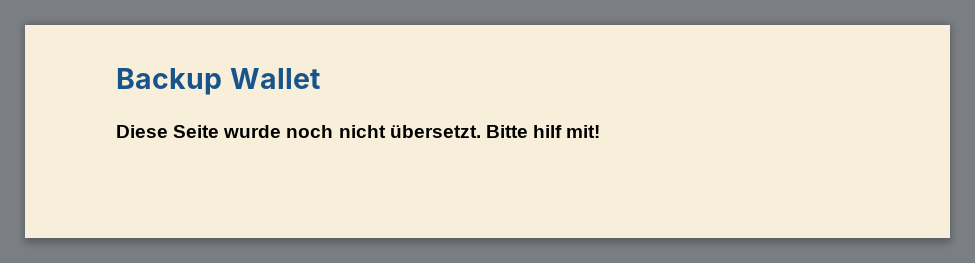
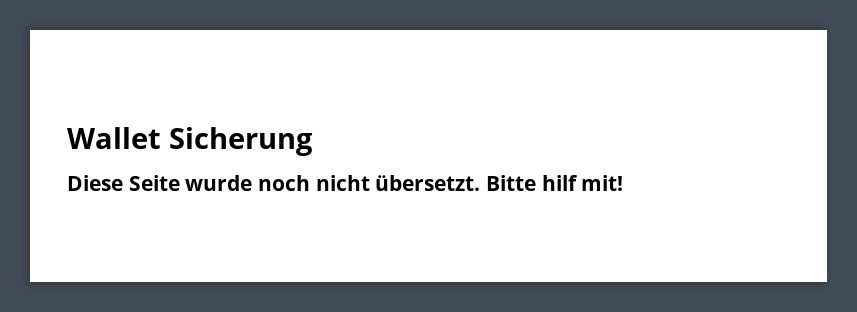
- Backup Wallet
+ Wallet Sicherung

